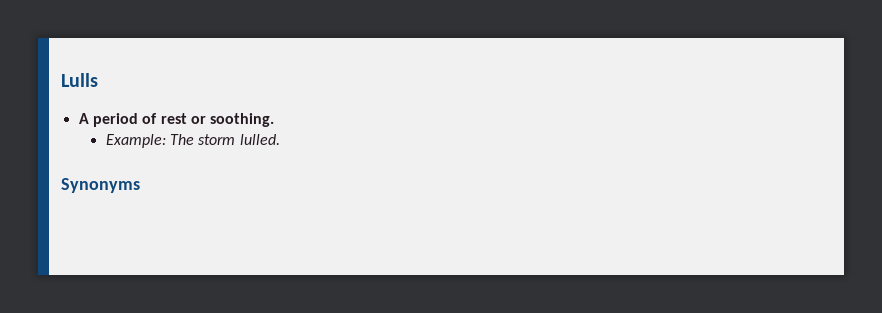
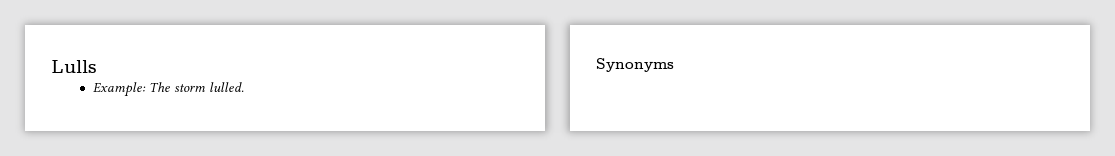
- A period of rest or soothing.

